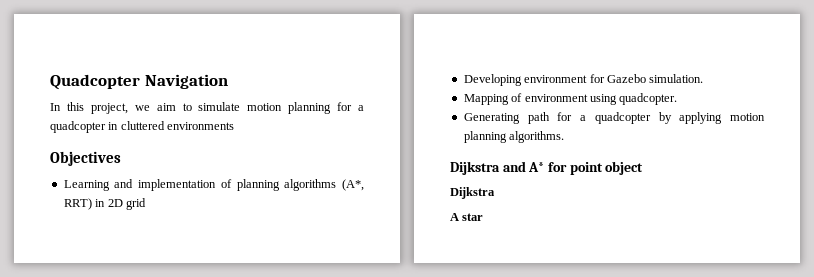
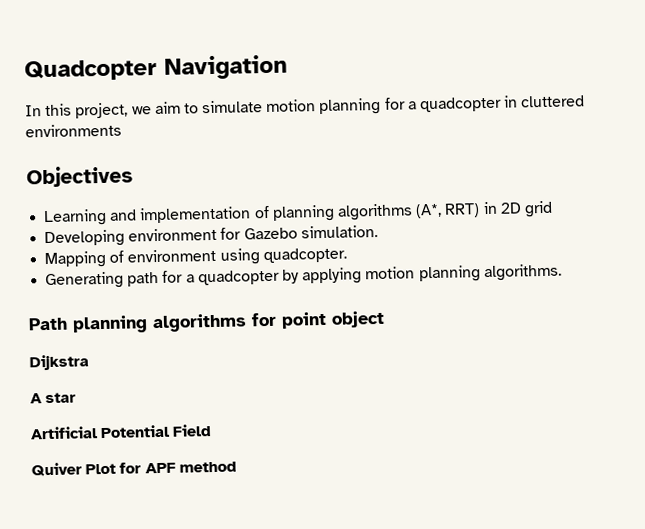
- Dijkstra and A* for point object
+ Path planning algorithms for point object
+ Artificial Potential Field
+ Quiver Plot for APF method

